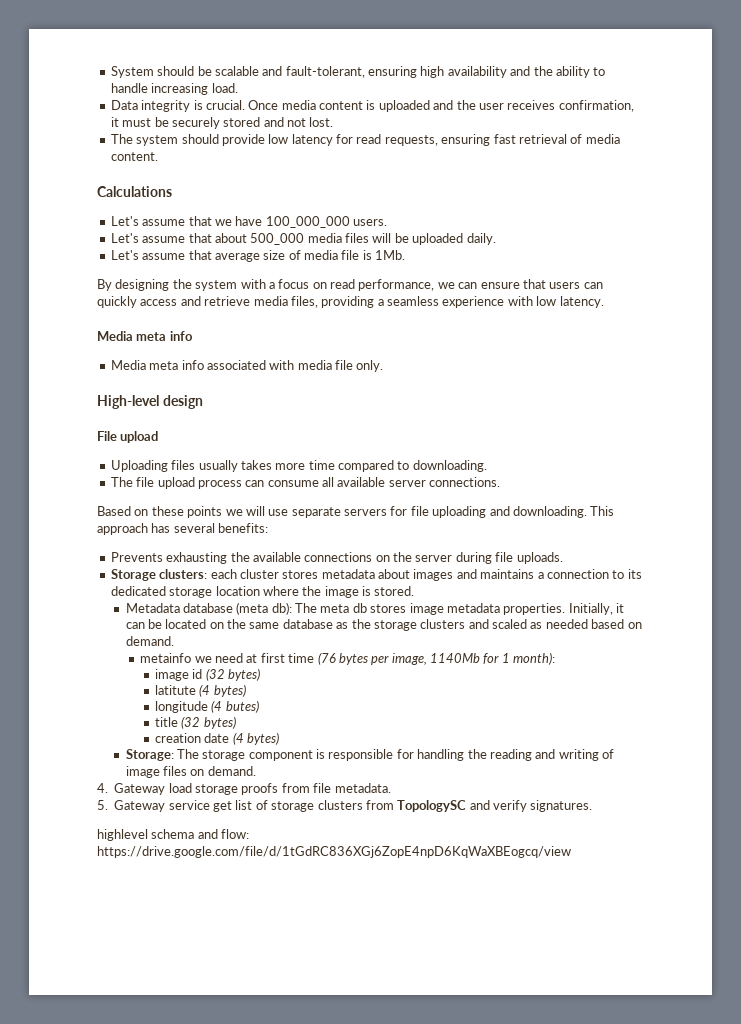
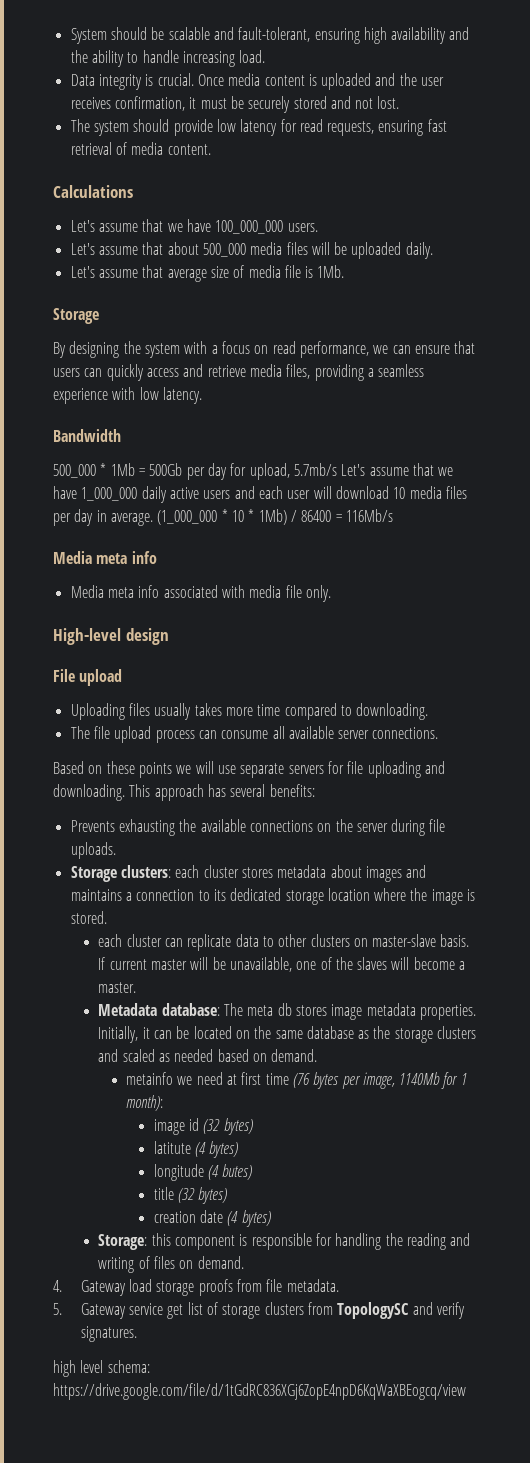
  Let's assume that average size of media file is 1Mb.
+ Storage
+ Bandwidth
+ 500_000 * 1Mb = 500Gb per day for upload, 5.7mb/s Let's assume that we have 1_000_000 daily active users and each user will download 10 media files per day in average. (1_000_000 * 10 * 1Mb) / 86400 = 116Mb/s
- Metadata database (meta db): The meta db stores image metadata properties.
+ each cluster can replicate data to other clusters on master-slave basis. If current master will be unavailable, one of the slaves will become a master.
+ Metadata database: The meta db stores image metadata properties.
- Storage: The storage component is responsible for handling the reading and writing of image files on demand.
+ Storage: this component is responsible for handling the reading and writing of files on demand.
- highlevel schema and flow: https://drive.google.com/file/d/1tGdRC836XGj6ZopE4npD6KqWaXBEogcq/view
+ high level schema: https://drive.google.com/file/d/1tGdRC836XGj6ZopE4npD6KqWaXBEogcq/view

